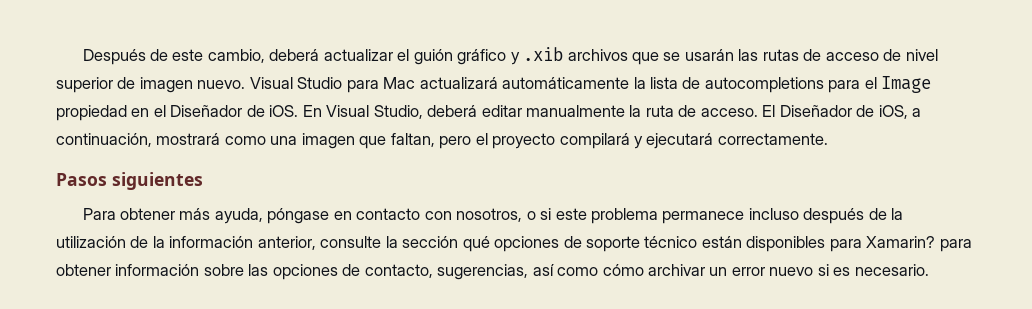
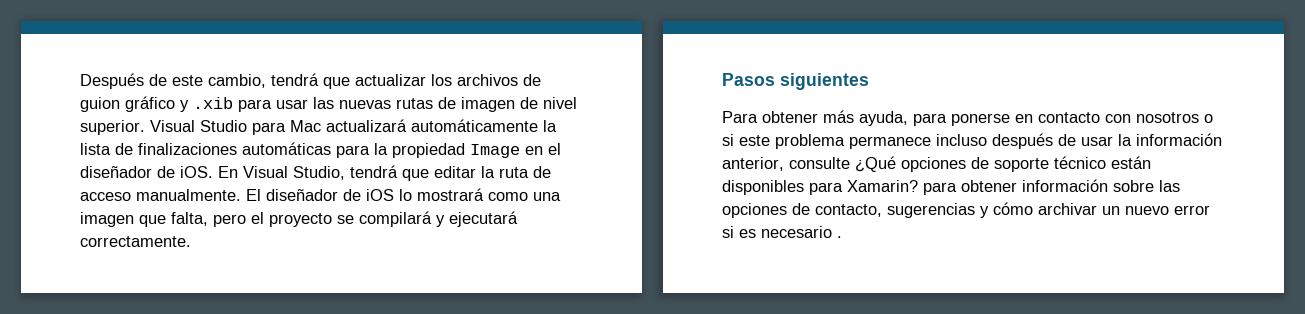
- Después de este cambio, deberá actualizar el guión gráfico y .xib archivos que se usarán las rutas de acceso de nivel superior de imagen nuevo.
+ Después de este cambio, tendrá que actualizar los archivos de guion gráfico y .xib para usar las nuevas rutas de imagen de nivel superior.
- Visual Studio para Mac actualizará automáticamente la lista de autocompletions para el Image propiedad en el Diseñador de iOS.
+ Visual Studio para Mac actualizará automáticamente la lista de finalizaciones automáticas para la propiedad Image en el diseñador de iOS.
- En Visual Studio, deberá editar manualmente la ruta de acceso. El Diseñador de iOS, a continuación, mostrará como una imagen que faltan, pero el proyecto compilará y ejecutará correctamente.
+ En Visual Studio, tendrá que editar la ruta de acceso manualmente. El diseñador de iOS lo mostrará como una imagen que falta, pero el proyecto se compilará y ejecutará correctamente.
- Para obtener más ayuda, póngase en contacto con nosotros, o si este problema permanece incluso después de la utilización de la información anterior, consulte la sección qué opciones de soporte técnico están disponibles para Xamarin? para obtener información sobre las opciones de contacto, sugerencias, así como cómo archivar un error nuevo si es necesario.
+ Para obtener más ayuda, para ponerse en contacto con nosotros o si este problema permanece incluso después de usar la información anterior, consulte ¿Qué opciones de soporte técnico están disponibles para Xamarin? para obtener información sobre las opciones de contacto, sugerencias y cómo archivar un nuevo error si es necesario .

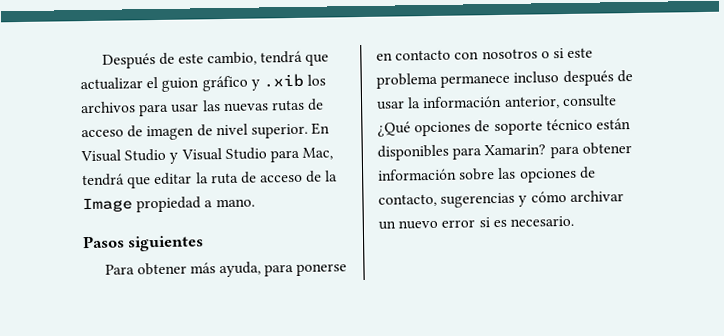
- Después de este cambio, tendrá que actualizar los archivos de guion gráfico y .xib para usar las nuevas rutas de imagen de nivel superior.
+ Después de este cambio, tendrá que actualizar el guion gráfico y .xib los archivos para usar las nuevas rutas de acceso de imagen de nivel superior.
- Visual Studio para Mac actualizará automáticamente la lista de finalizaciones automáticas para la propiedad Image en el diseñador de iOS. En Visual Studio, tendrá que editar la ruta de acceso manualmente. El diseñador de iOS lo mostrará como una imagen que falta, pero el proyecto se compilará y ejecutará correctamente.
+ En Visual Studio y Visual Studio para Mac, tendrá que editar la ruta de acceso de la Image propiedad a mano.
- Para obtener más ayuda, para ponerse en contacto con nosotros o si este problema permanece incluso después de usar la información anterior, consulte ¿Qué opciones de soporte técnico están disponibles para Xamarin? para obtener información sobre las opciones de contacto, sugerencias y cómo archivar un nuevo error si es necesario .
+ Para obtener más ayuda, para ponerse en contacto con nosotros o si este problema permanece incluso después de usar la información anterior, consulte ¿Qué opciones de soporte técnico están disponibles para Xamarin? para obtener información sobre las opciones de contacto, sugerencias y cómo archivar un nuevo error si es necesario.

